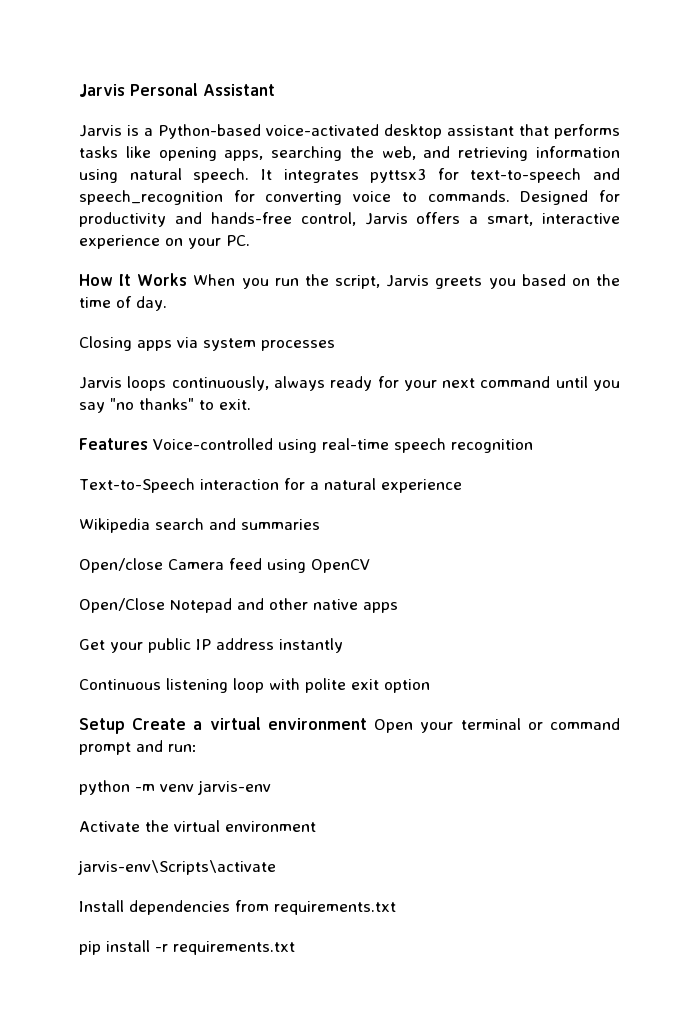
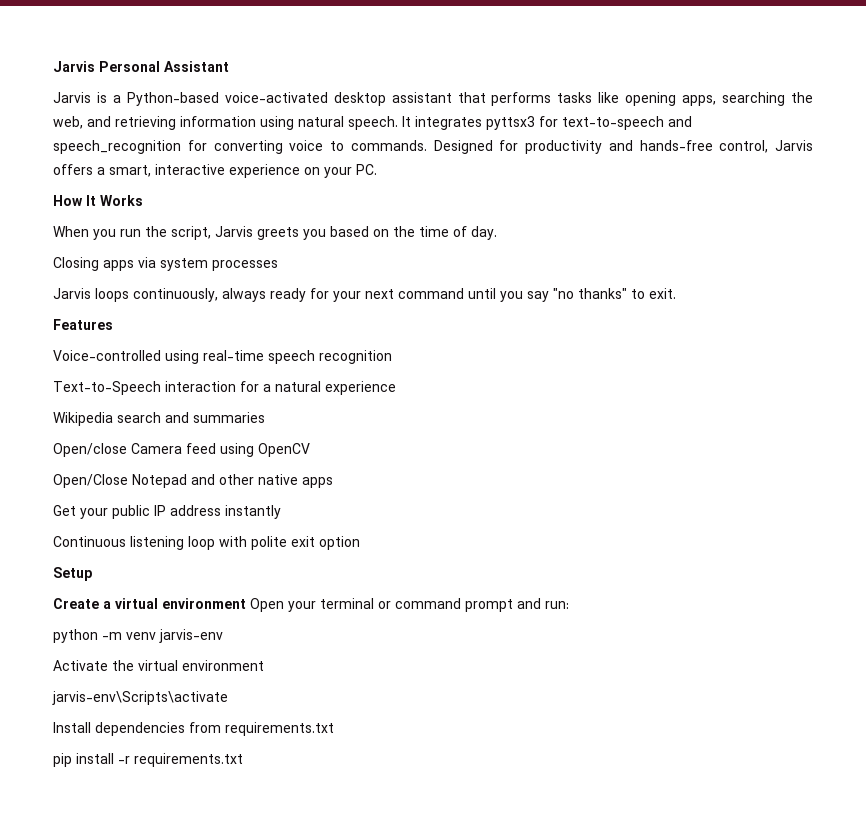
- How It Works When you run the script, Jarvis greets you based on the time of day.
+ How It Works
+ When you run the script, Jarvis greets you based on the time of day.
- Features Voice-controlled using real-time speech recognition
+ Features
+ Voice-controlled using real-time speech recognition
- Setup Create a virtual environment Open your terminal or command prompt and run:
+ Setup
+ Create a virtual environment Open your terminal or command prompt and run:

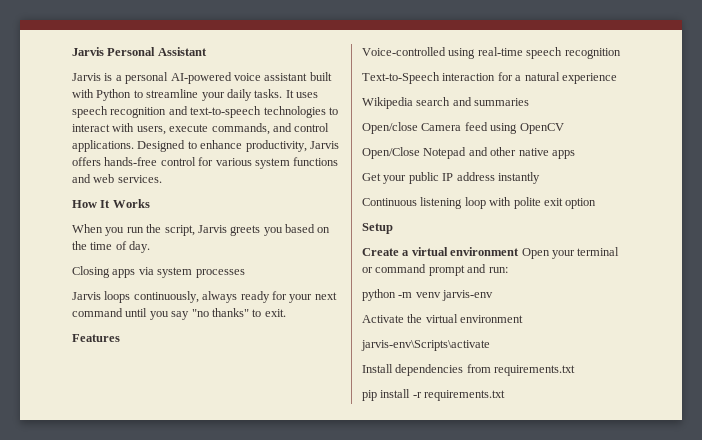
- Jarvis is a Python-based voice-activated desktop assistant that performs tasks like opening apps, searching the web, and retrieving information using natural speech. It integrates pyttsx3 for text-to-speech and speech_recognition for converting voice to commands. Designed for productivity and hands-free control, Jarvis offers a smart, interactive experience on your PC.
+ Jarvis is a personal AI-powered voice assistant built with Python to streamline your daily tasks. It uses speech recognition and text-to-speech technologies to interact with users, execute commands, and control applications. Designed to enhance productivity, Jarvis offers hands-free control for various system functions and web services.

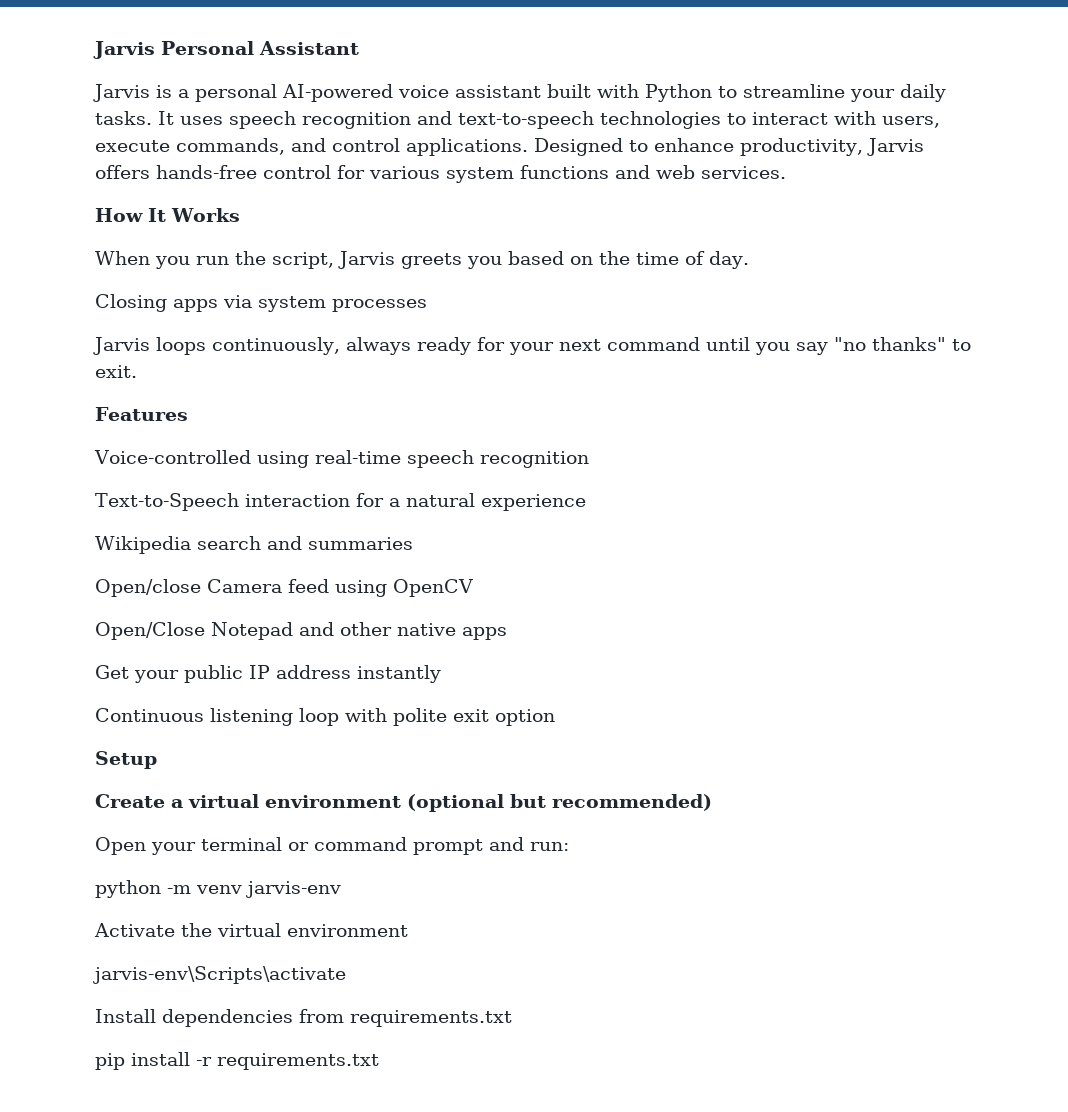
- Create a virtual environment Open your terminal or command prompt and run:
+ Create a virtual environment (optional but recommended)
+ Open your terminal or command prompt and run:

